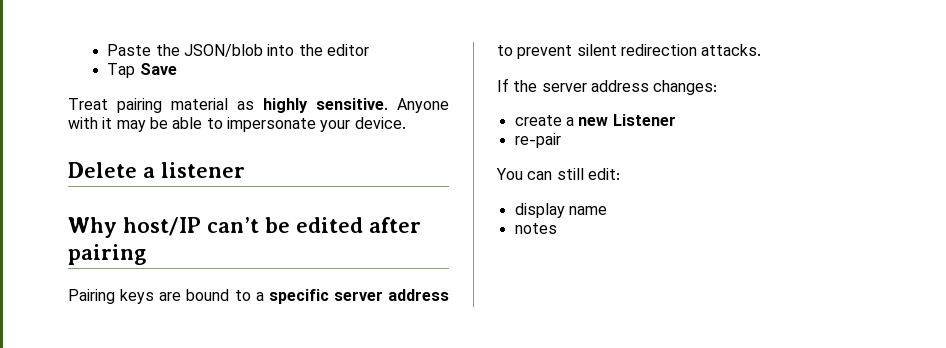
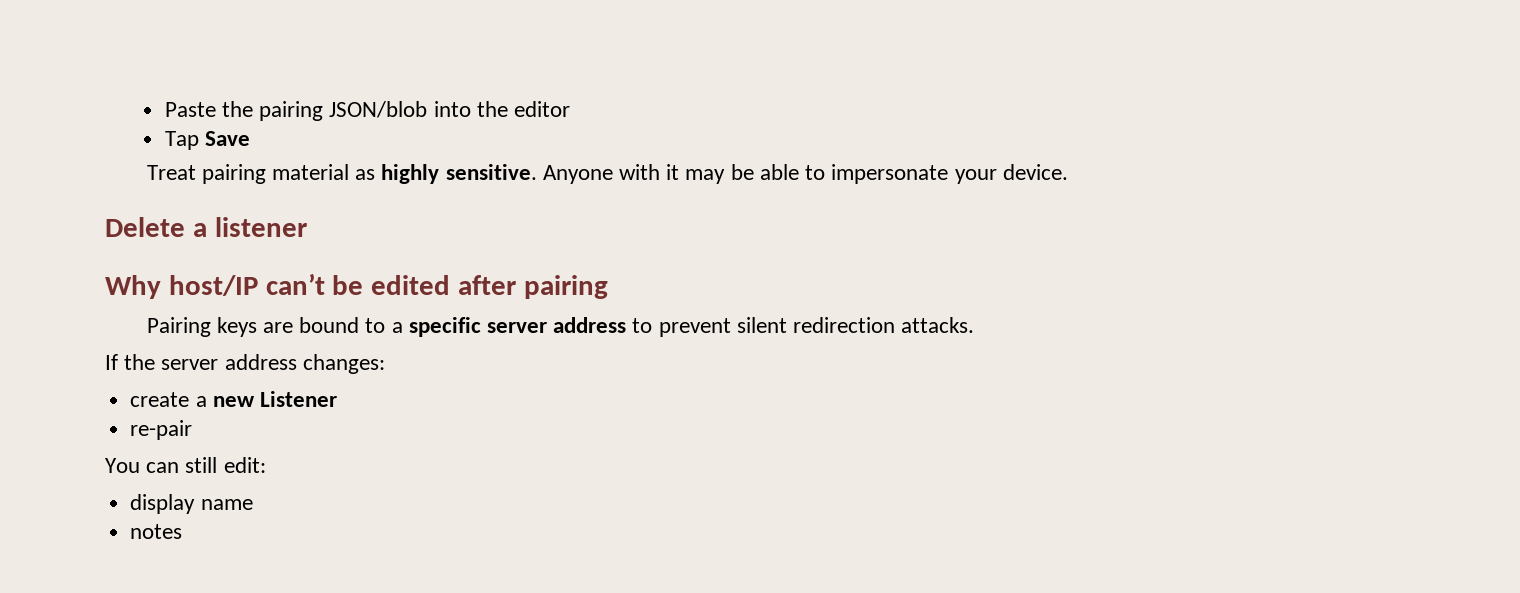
- Paste the JSON/blob into the editor
+ Paste the pairing JSON/blob into the editor

